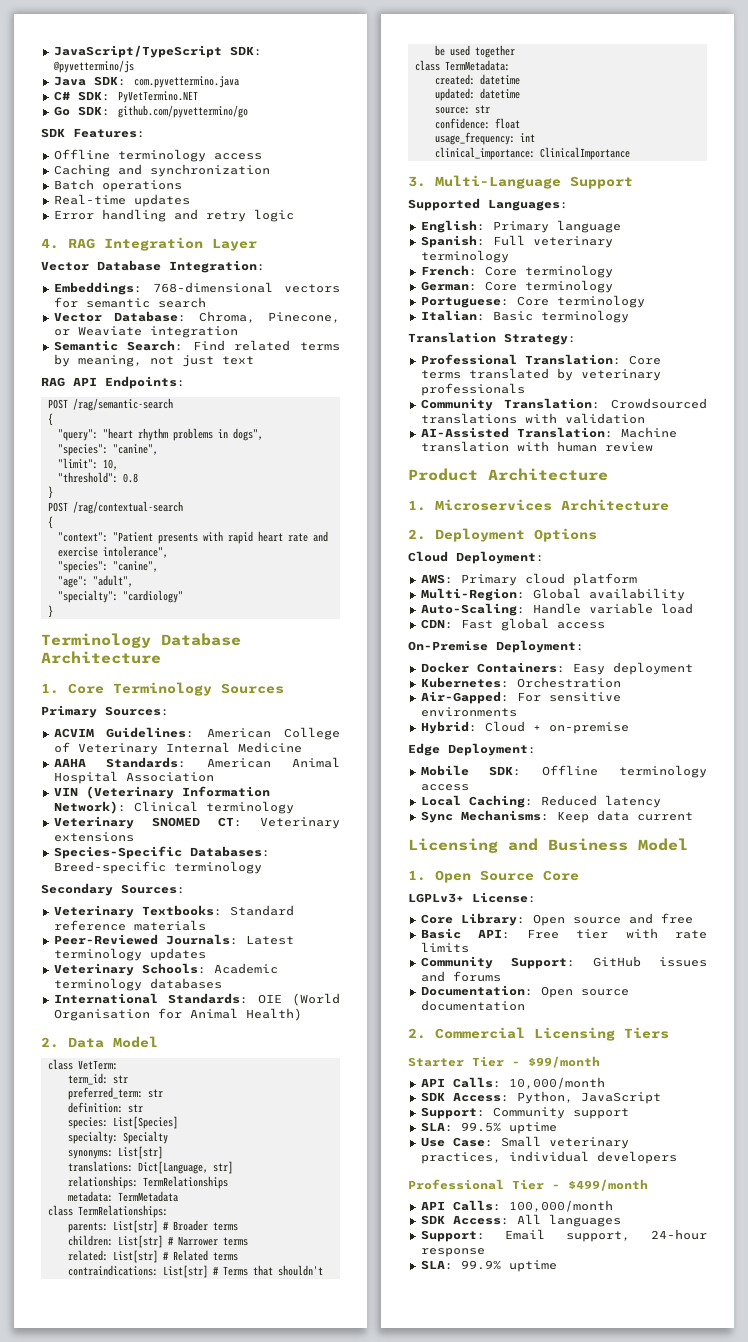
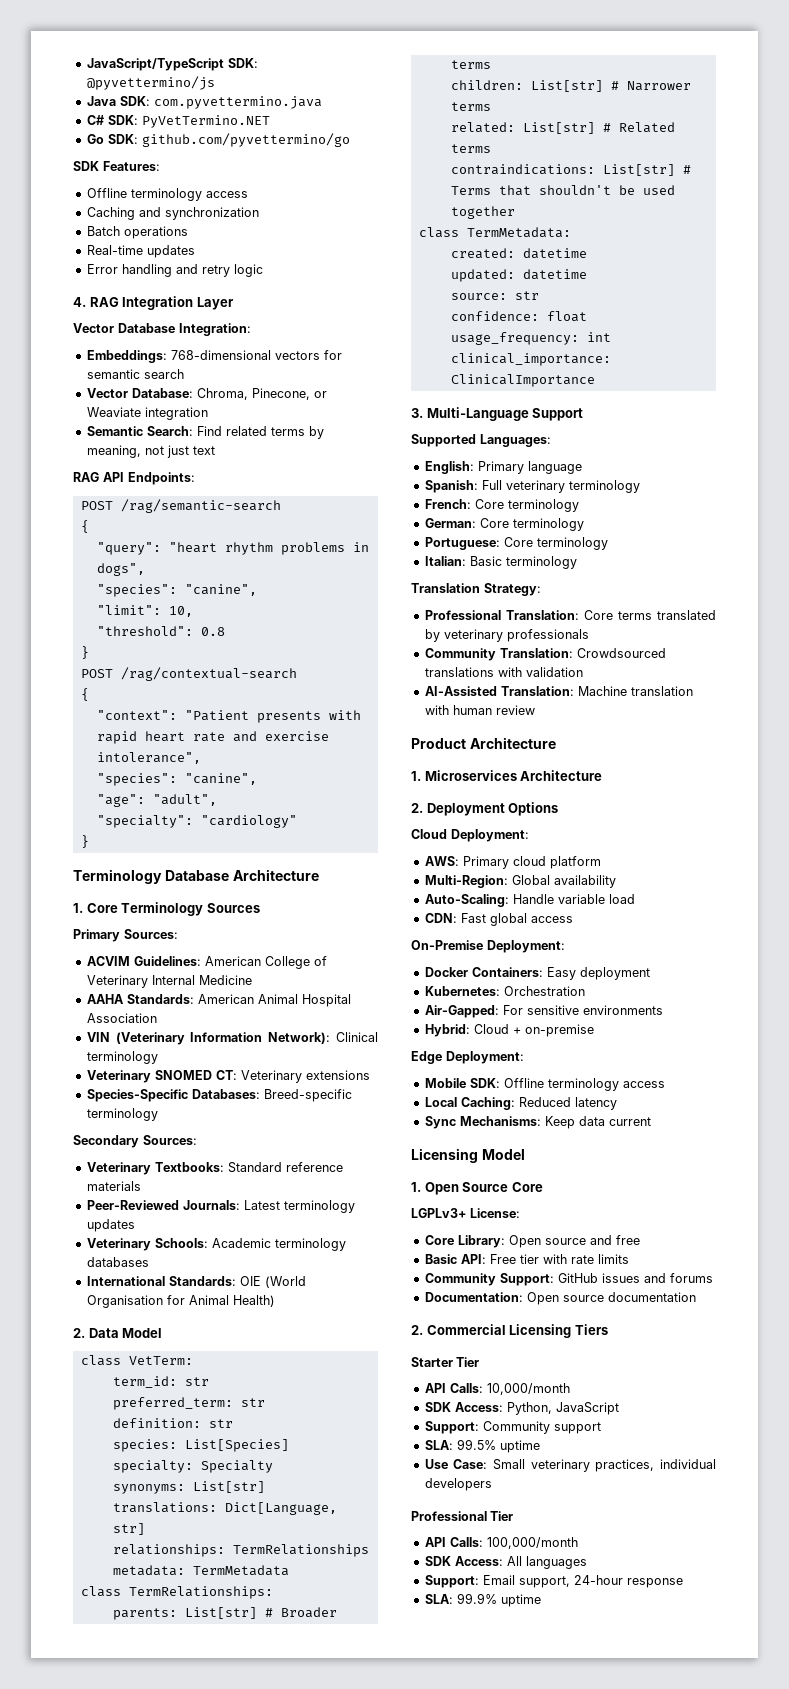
- Licensing and Business Model
+ Licensing Model
- Starter Tier - $99/month
+ Starter Tier
- Professional Tier - $499/month
+ Professional Tier

